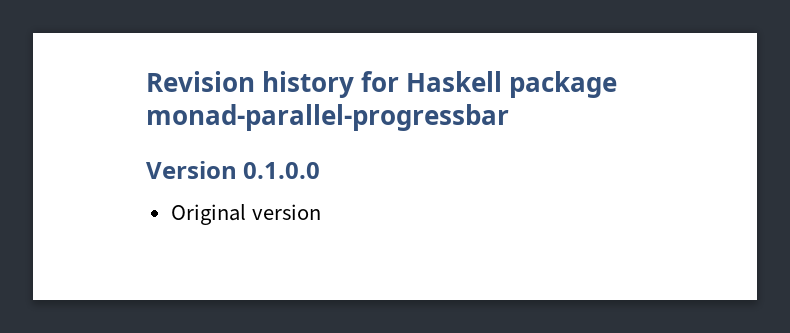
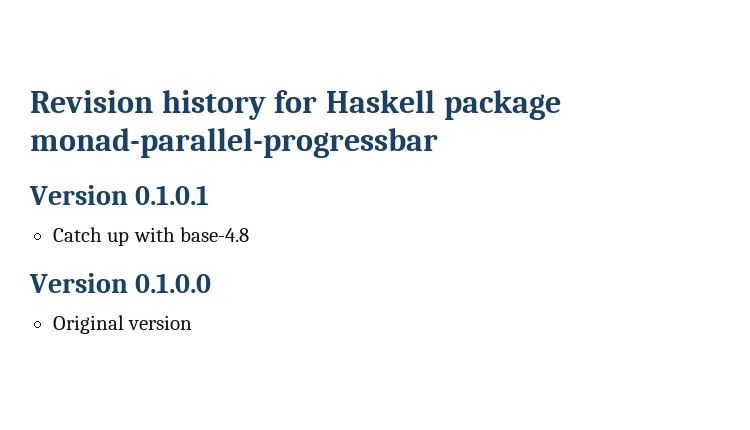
+ Version 0.1.0.1
+ Catch up with base-4.8

